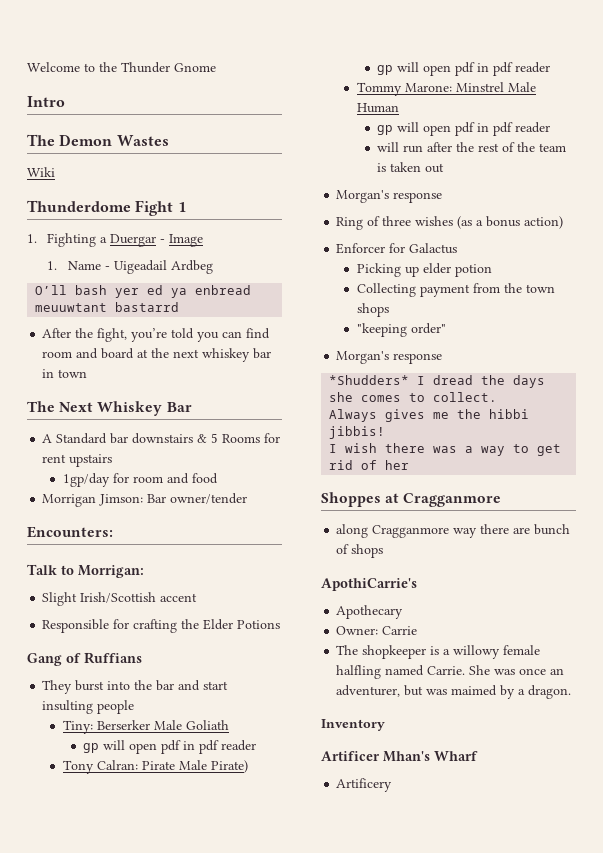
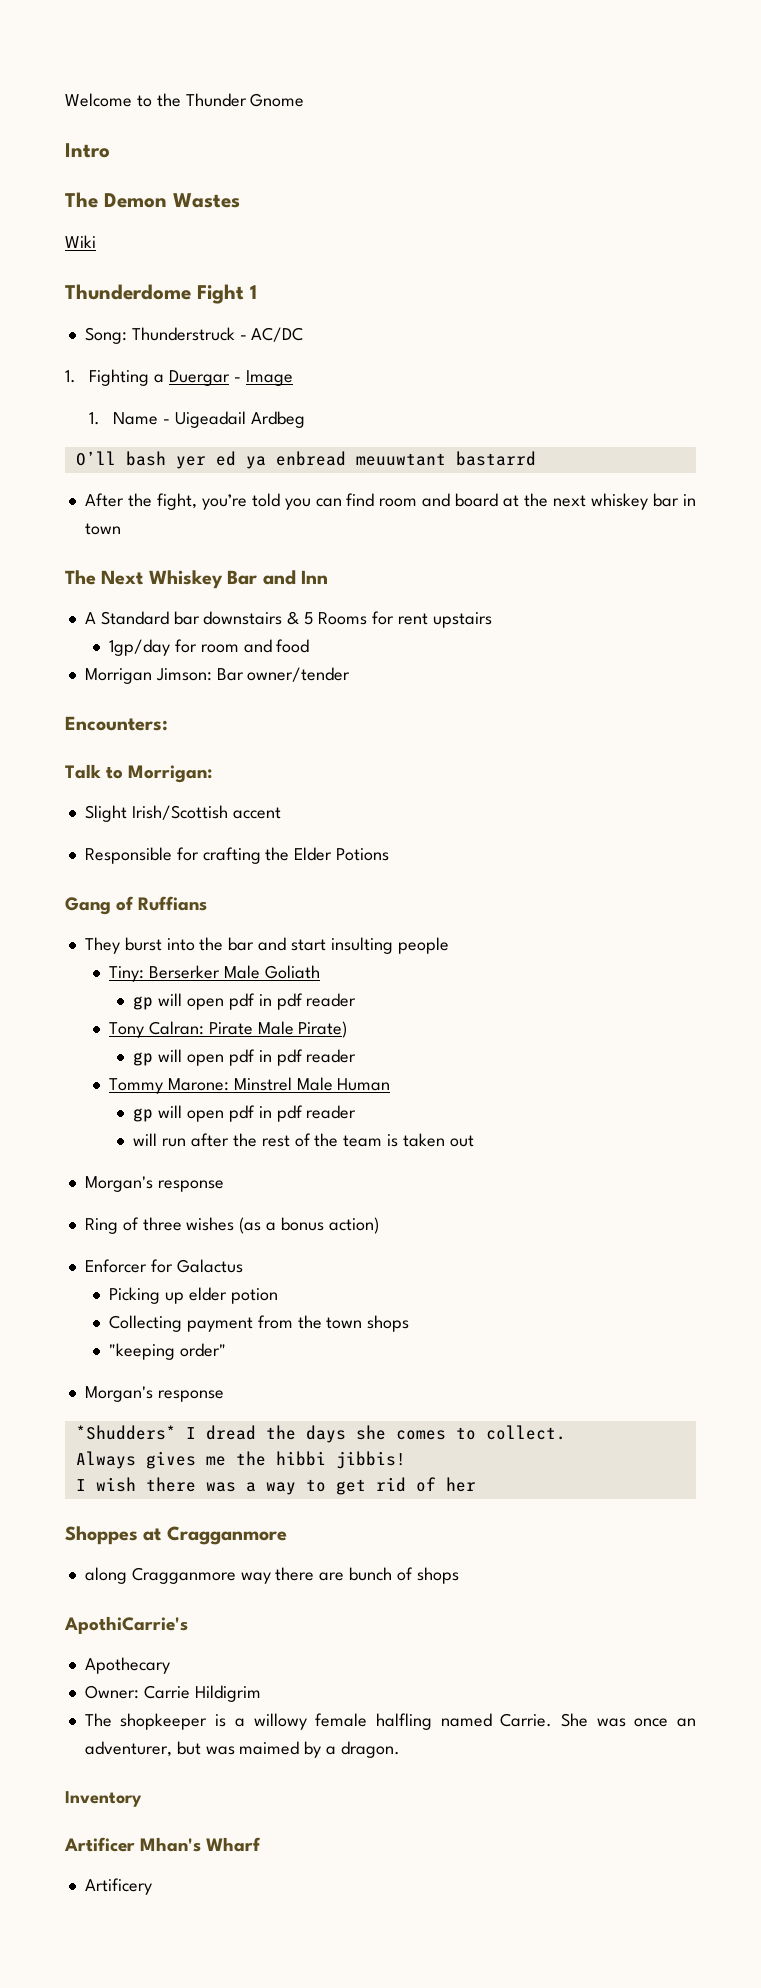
+ Song: Thunderstruck - AC/DC
- The Next Whiskey Bar
+ The Next Whiskey Bar and Inn
- Owner: Carrie
+ Owner: Carrie Hildigrim

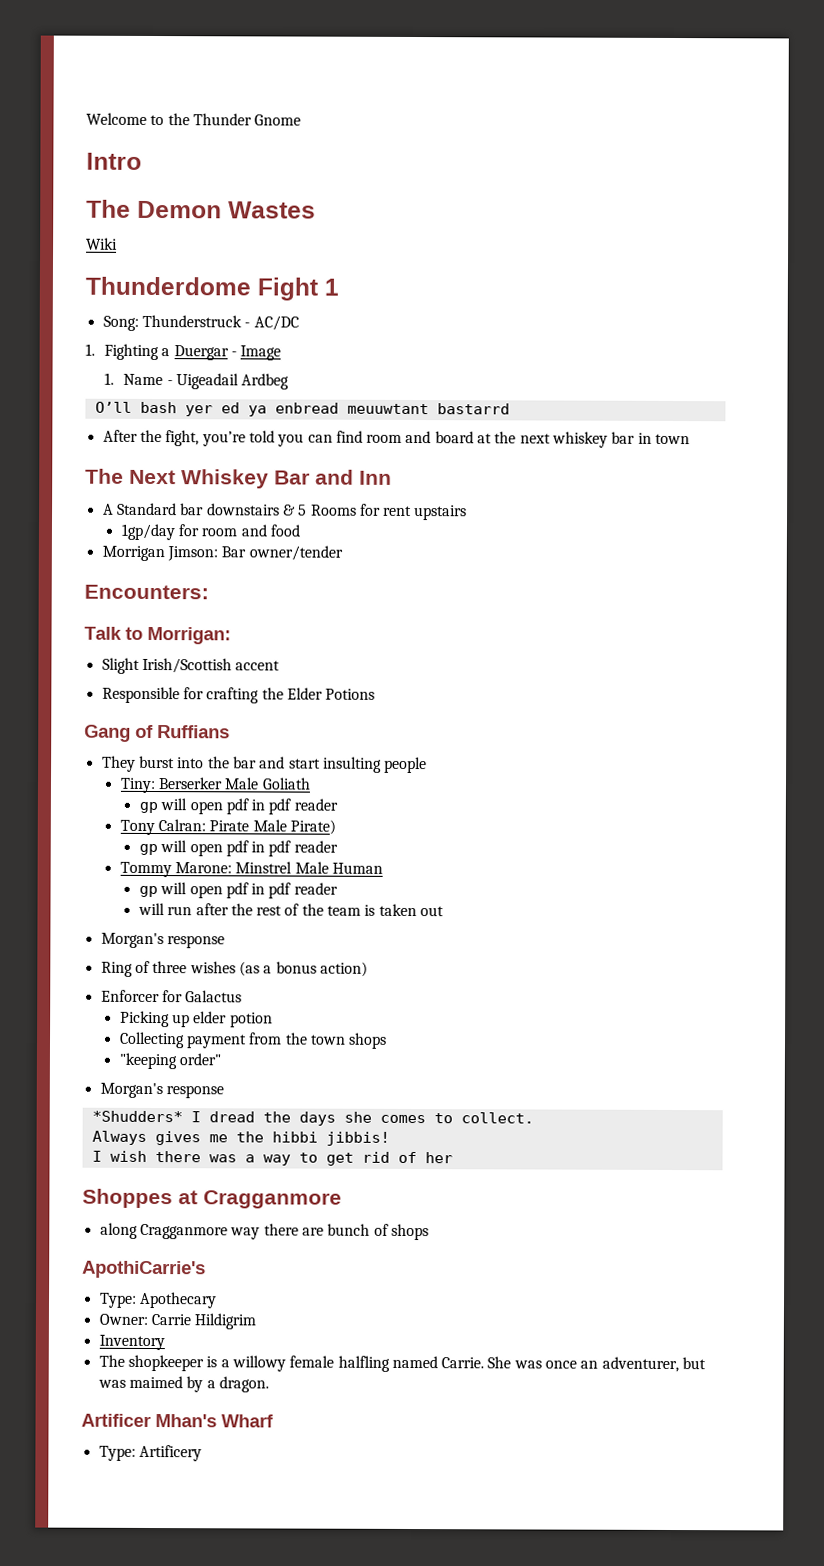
- Apothecary
+ Type: Apothecary
+ Inventory
- Inventory
- Artificery
+ Type: Artificery

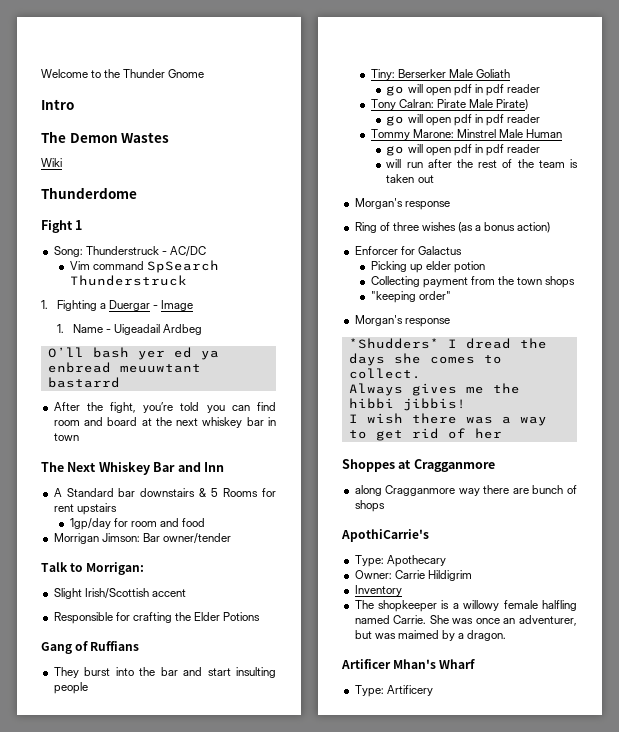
- Thunderdome Fight 1
+ Thunderdome
+ Fight 1
+ Vim command SpSearch Thunderstruck
- Encounters:
  Tiny: Berserker Male Goliath
- gp will open pdf in pdf reader
+ go will open pdf in pdf reader
  Tony Calran: Pirate Male Pirate)
- gp will open pdf in pdf reader
+ go will open pdf in pdf reader
  Tommy Marone: Minstrel Male Human
- gp will open pdf in pdf reader
+ go will open pdf in pdf reader

